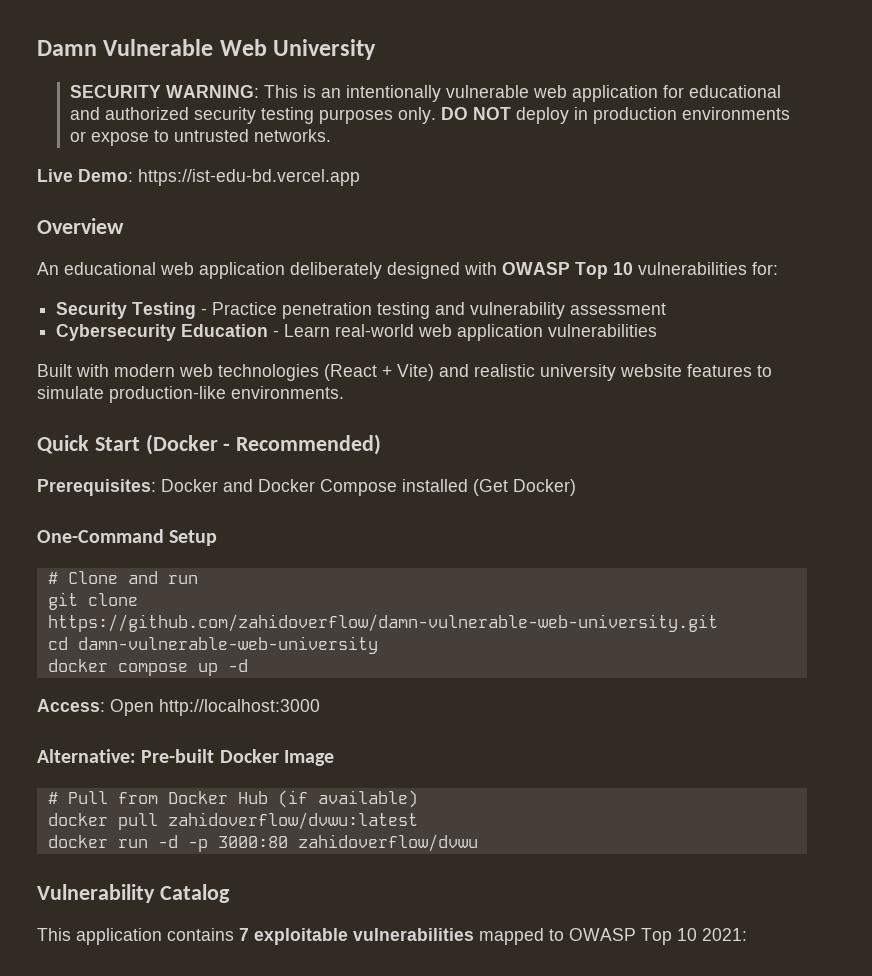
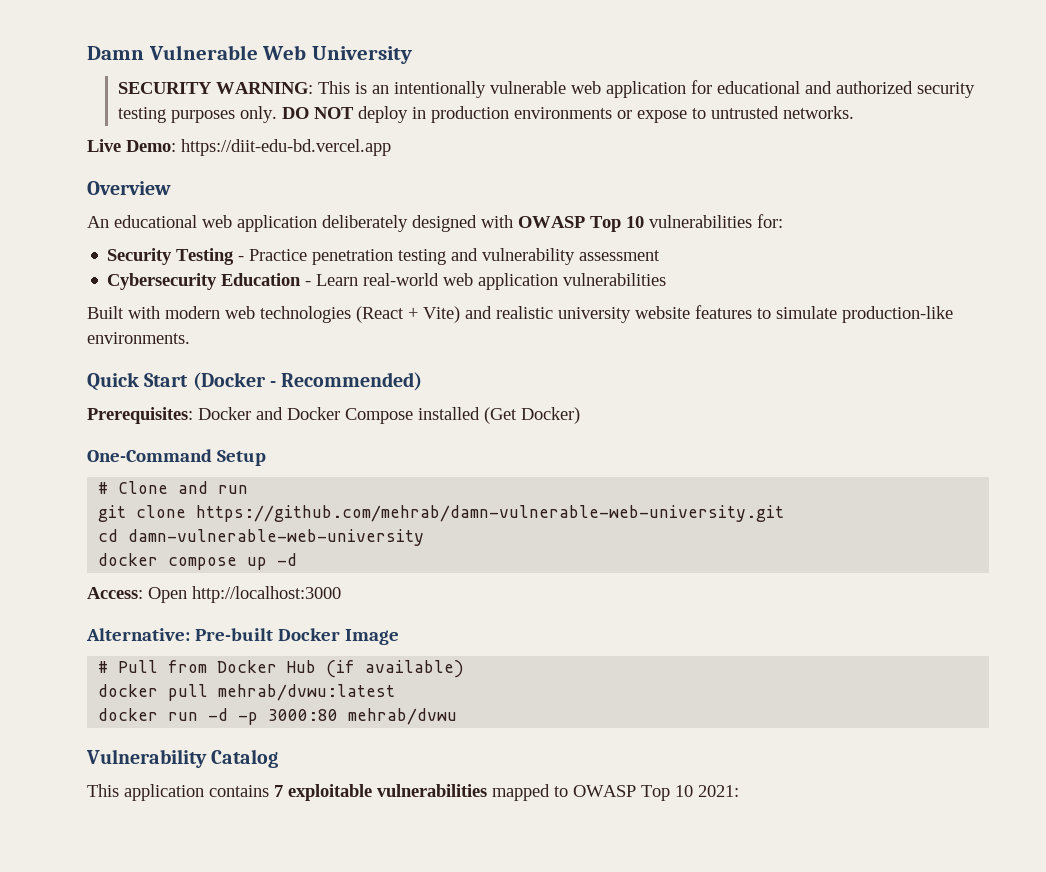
- Live Demo: https://ist-edu-bd.vercel.app
+ Live Demo: https://diit-edu-bd.vercel.app
- git clone https://github.com/zahidoverflow/damn-vulnerable-web-university.git
+ git clone https://github.com/mehrab/damn-vulnerable-web-university.git
- docker pull zahidoverflow/dvwu:latest
+ docker pull mehrab/dvwu:latest
- docker run -d -p 3000:80 zahidoverflow/dvwu
+ docker run -d -p 3000:80 mehrab/dvwu

